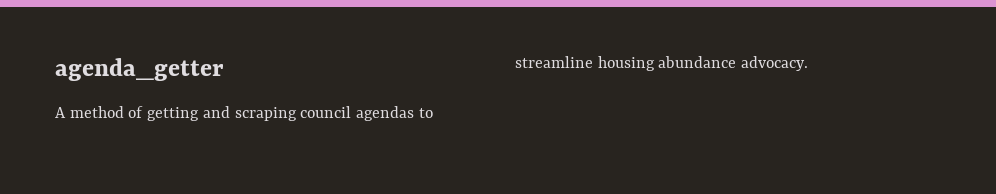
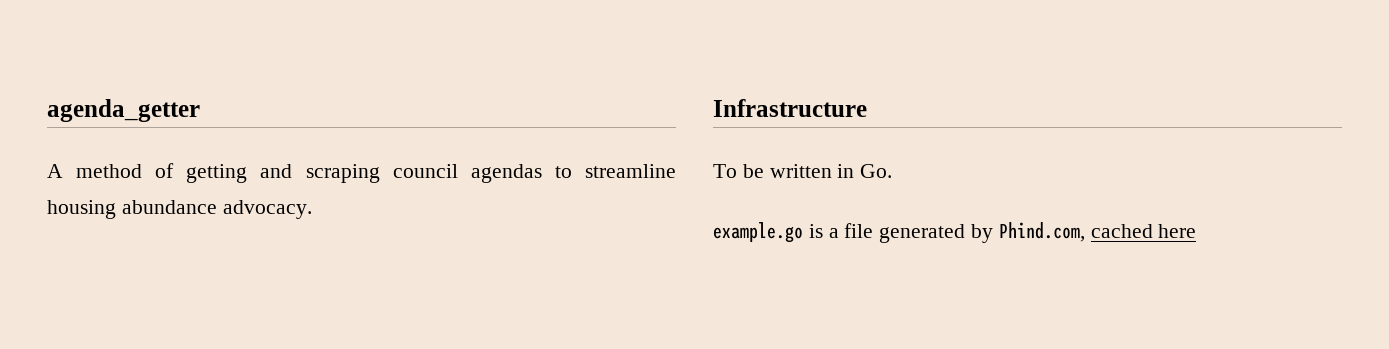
+ Infrastructure
+ To be written in Go.
+ example.go is a file generated by Phind.com, cached here

